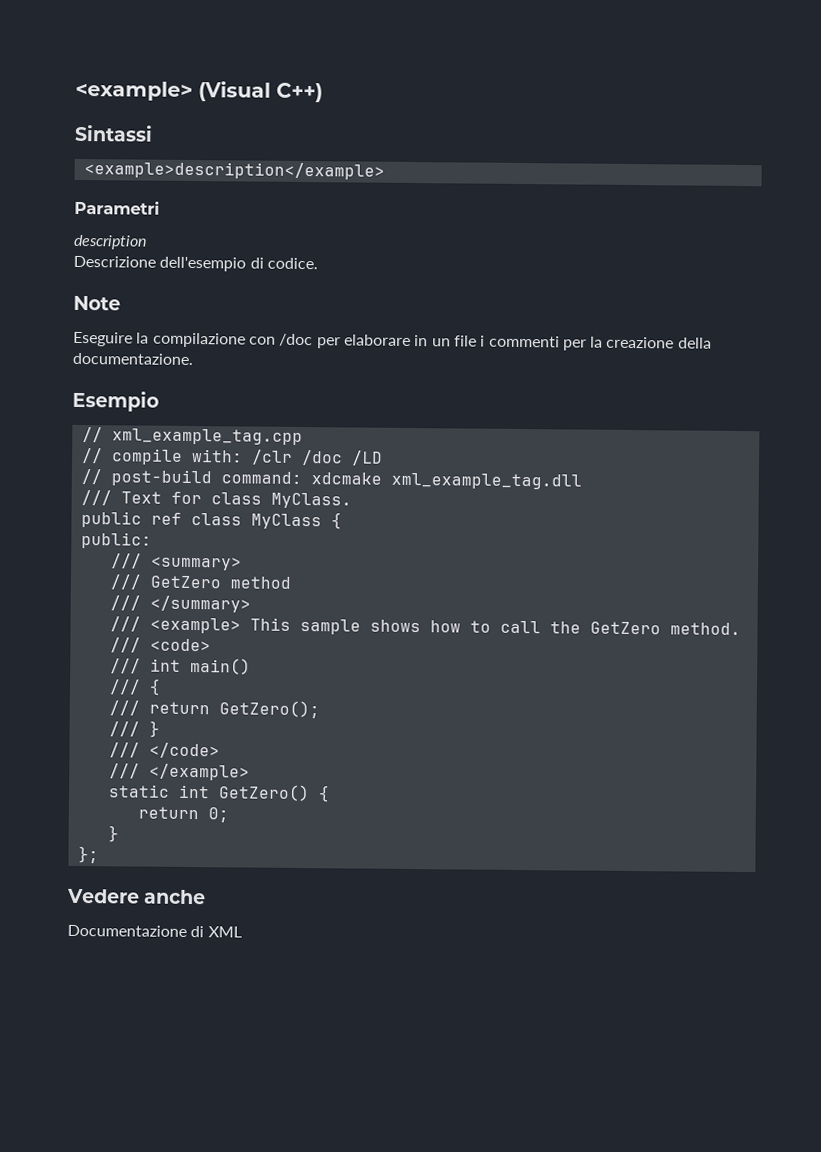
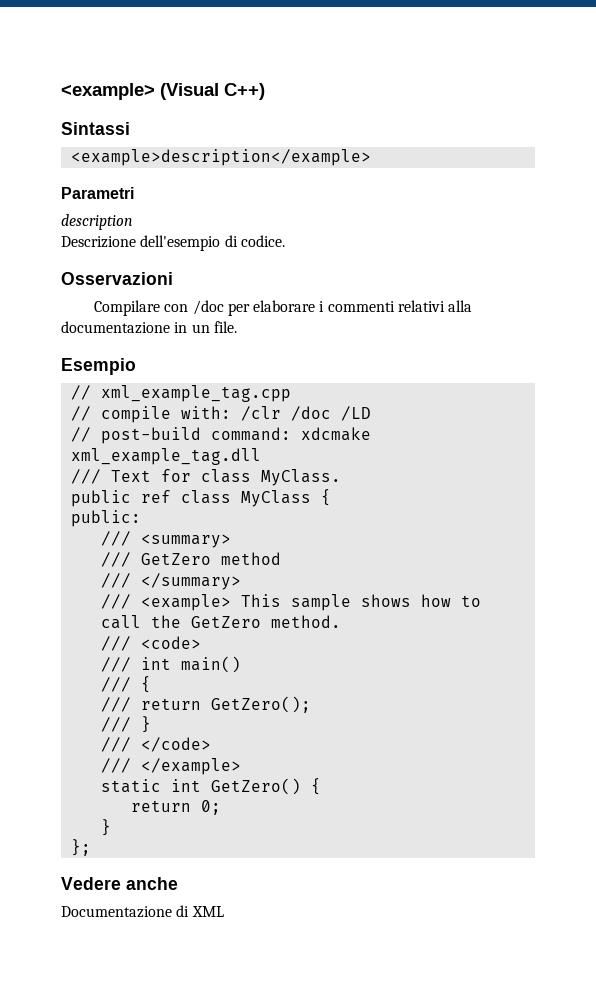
- Note
- Eseguire la compilazione con /doc per elaborare in un file i commenti per la creazione della documentazione.
+ Osservazioni
+ Compilare con /doc per elaborare i commenti relativi alla documentazione in un file.

